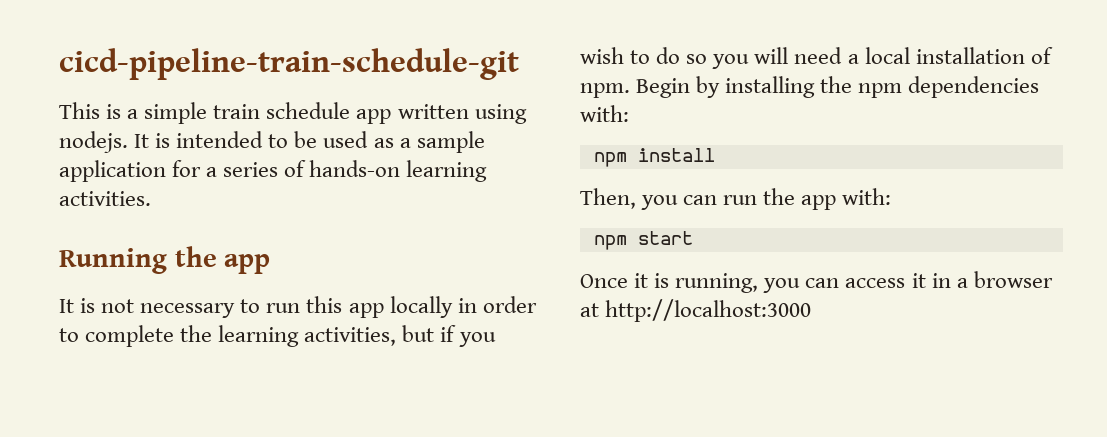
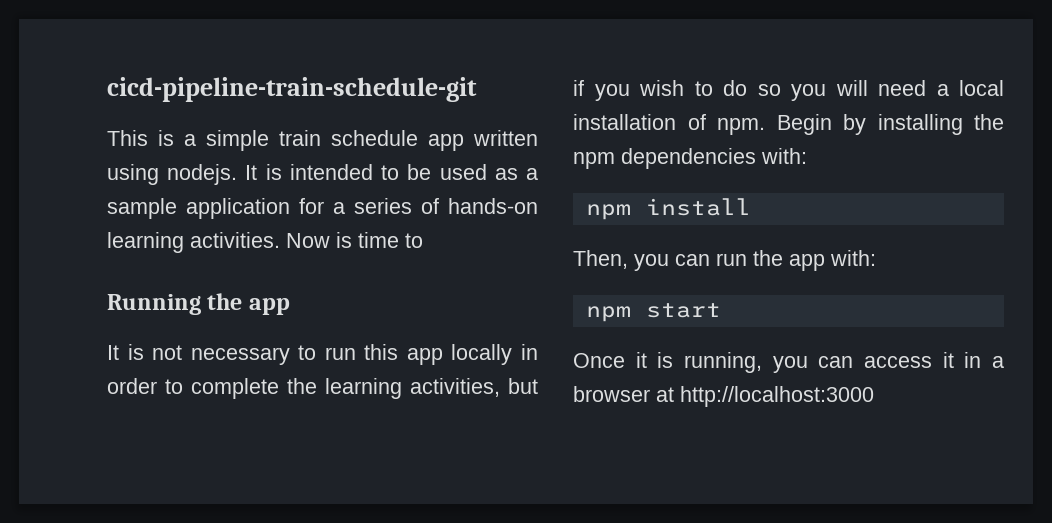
+ Now is time to

